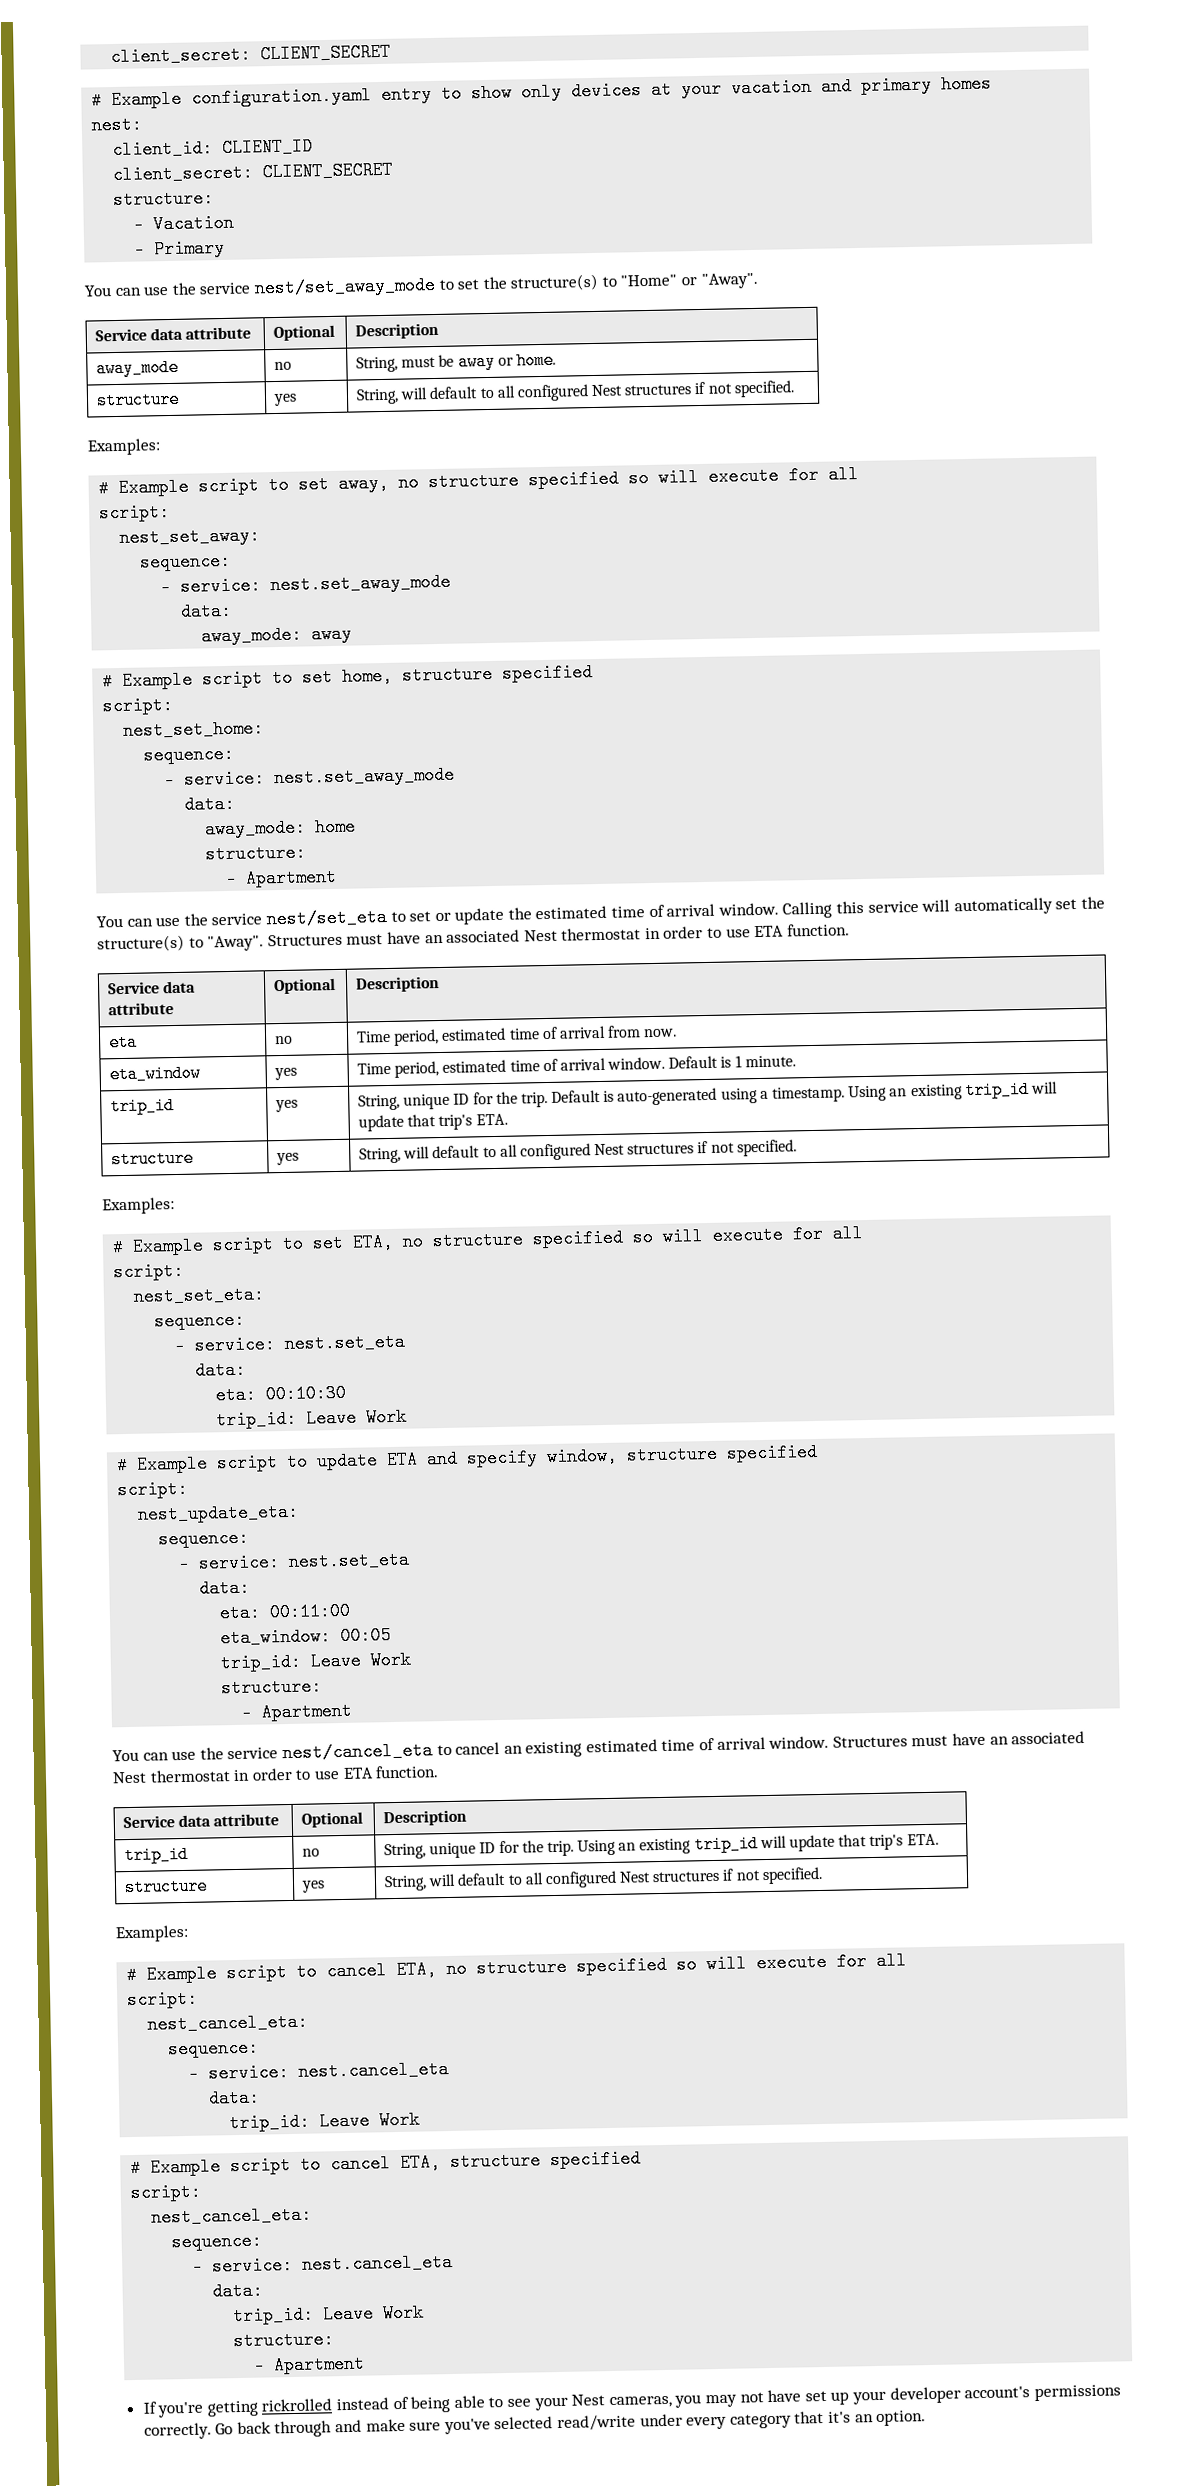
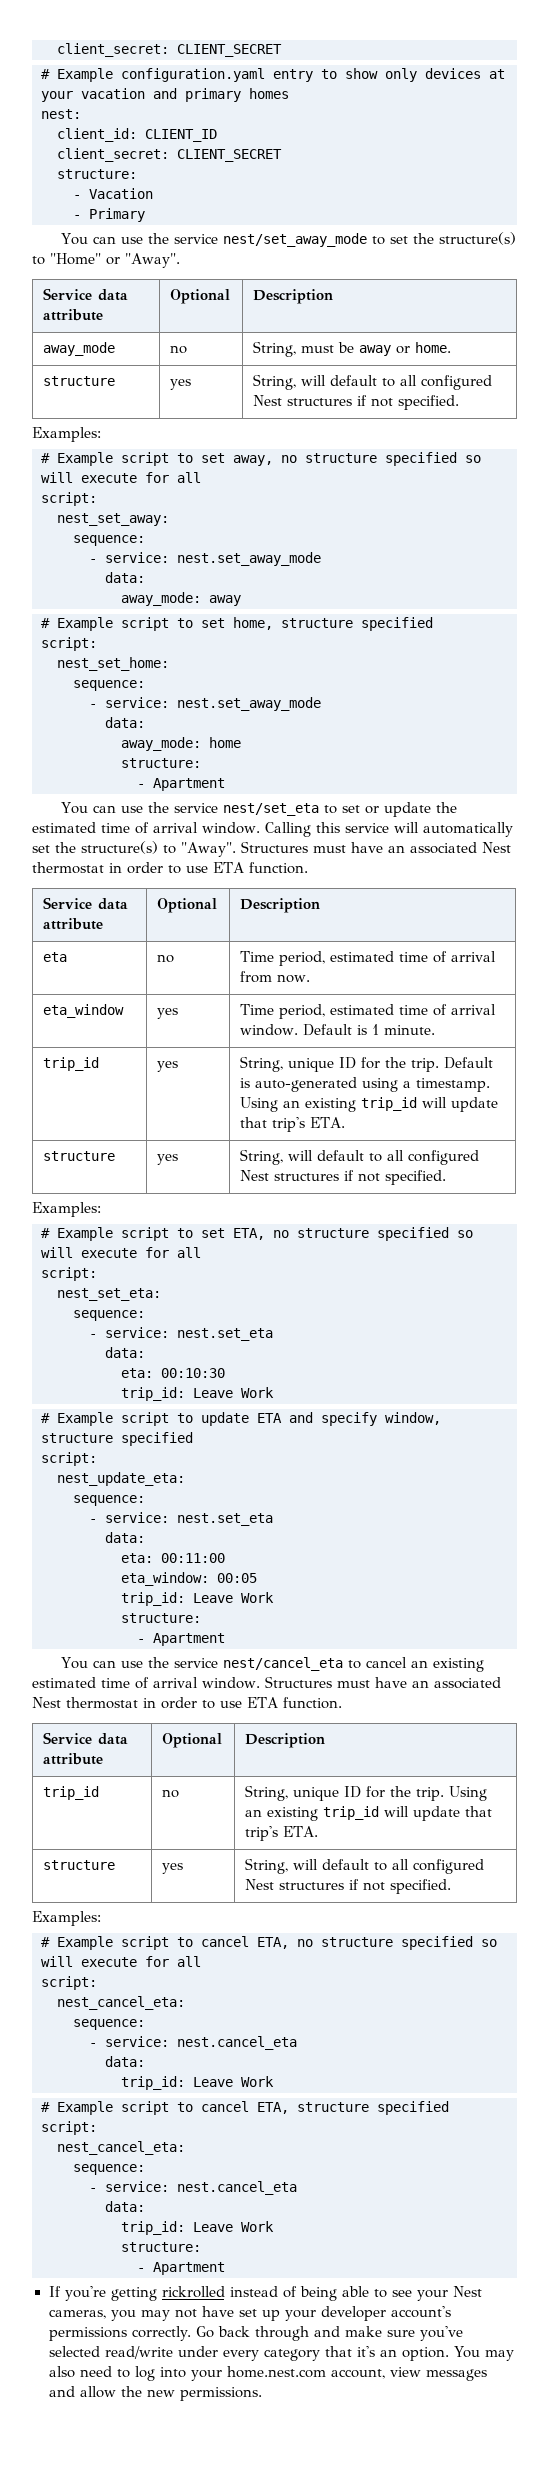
+ You may also need to log into your home.nest.com account, view messages and allow the new permissions.

